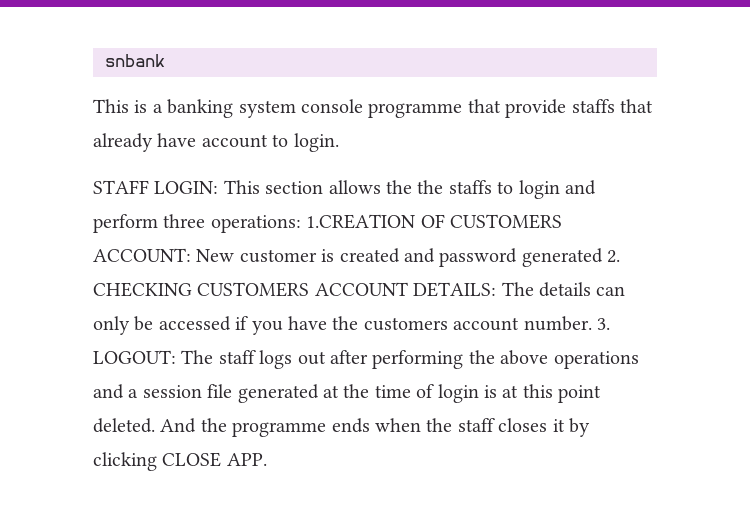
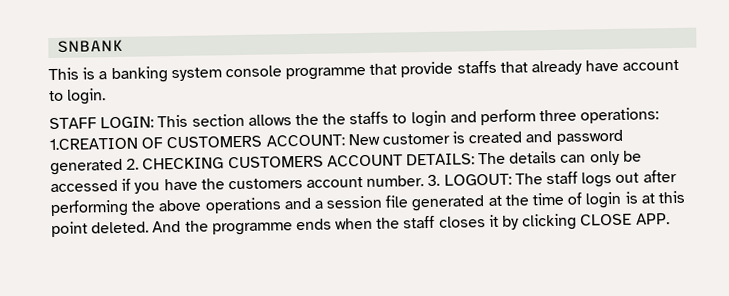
- snbank
+ SNBANK

